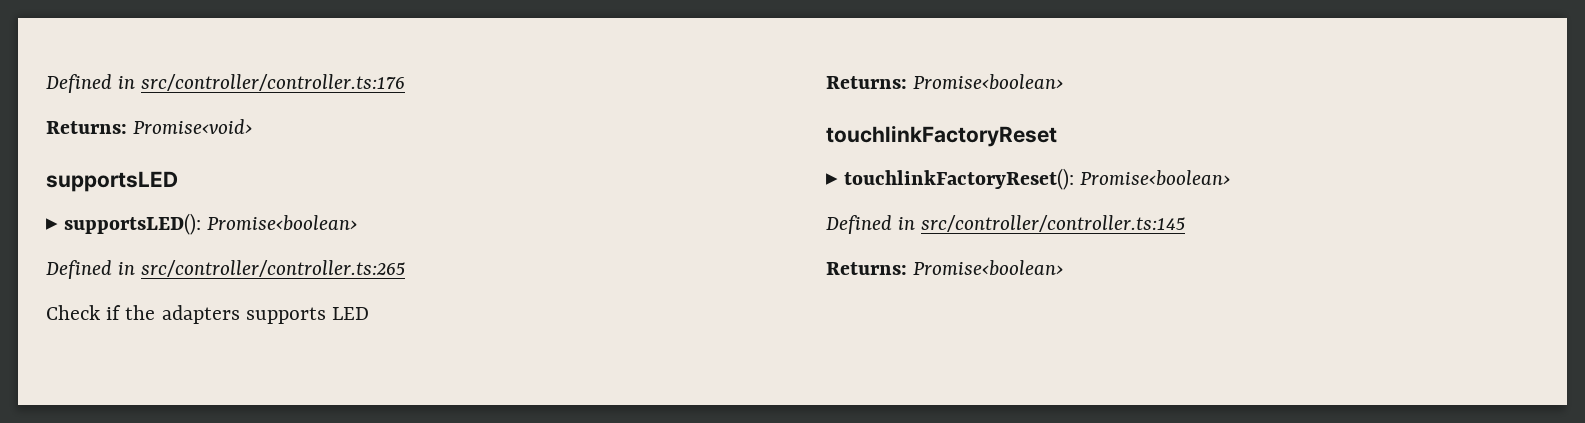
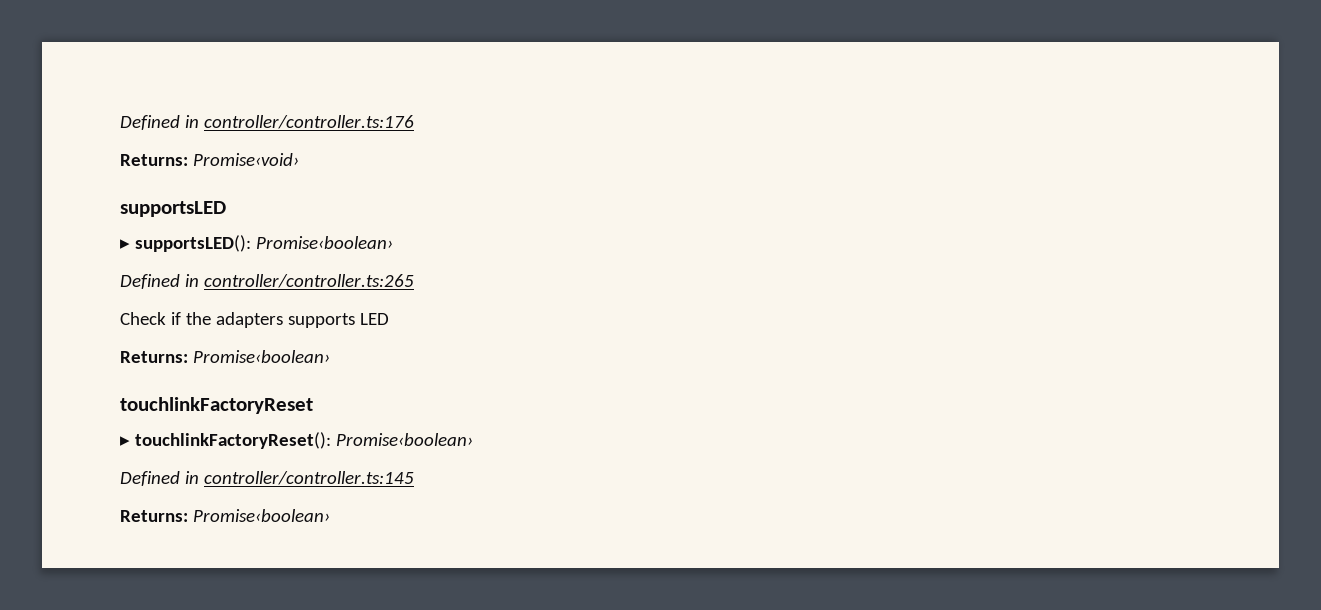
- Defined in src/controller/controller.ts:176
+ Defined in controller/controller.ts:176
- Defined in src/controller/controller.ts:265
+ Defined in controller/controller.ts:265
- Defined in src/controller/controller.ts:145
+ Defined in controller/controller.ts:145

